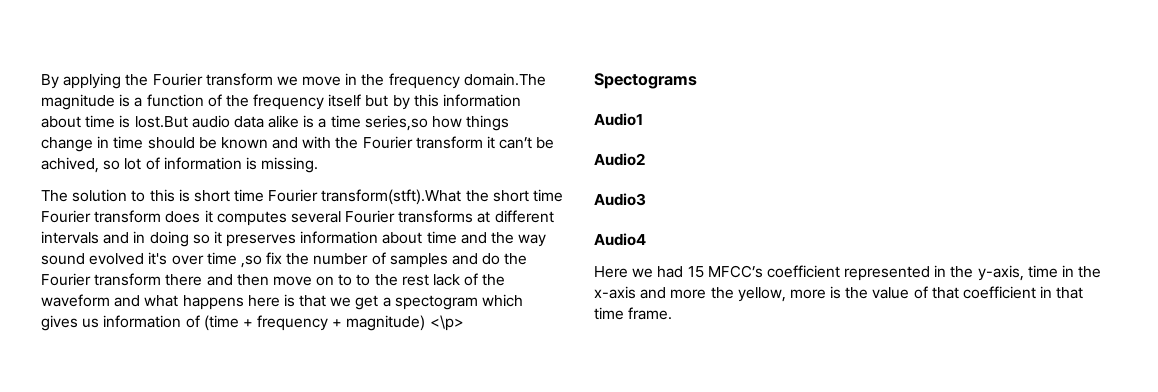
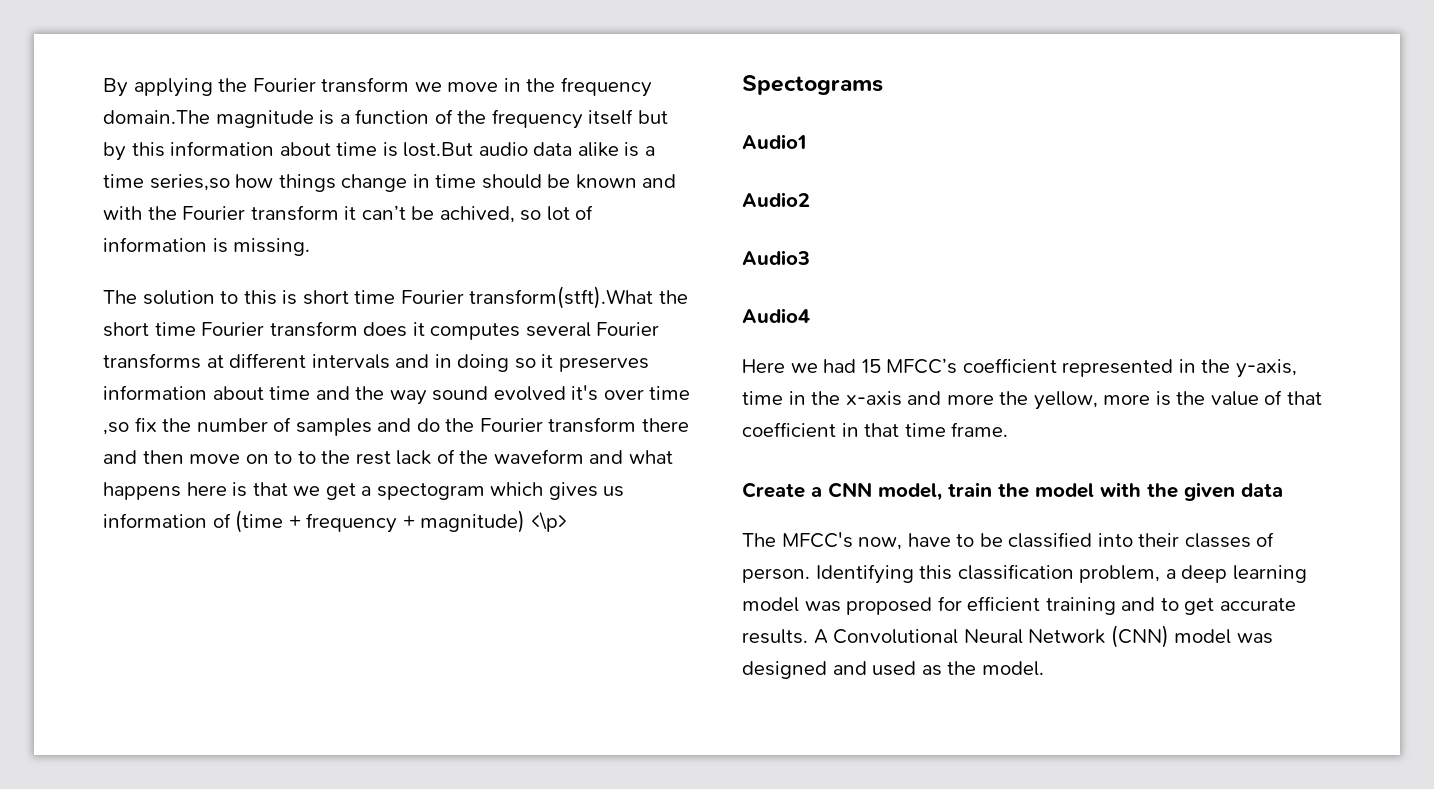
+ Create a CNN model, train the model with the given data
+ The MFCC's now, have to be classified into their classes of person. Identifying this classification problem, a deep learning model was proposed for efficient training and to get accurate results. A Convolutional Neural Network (CNN) model was designed and used as the model.

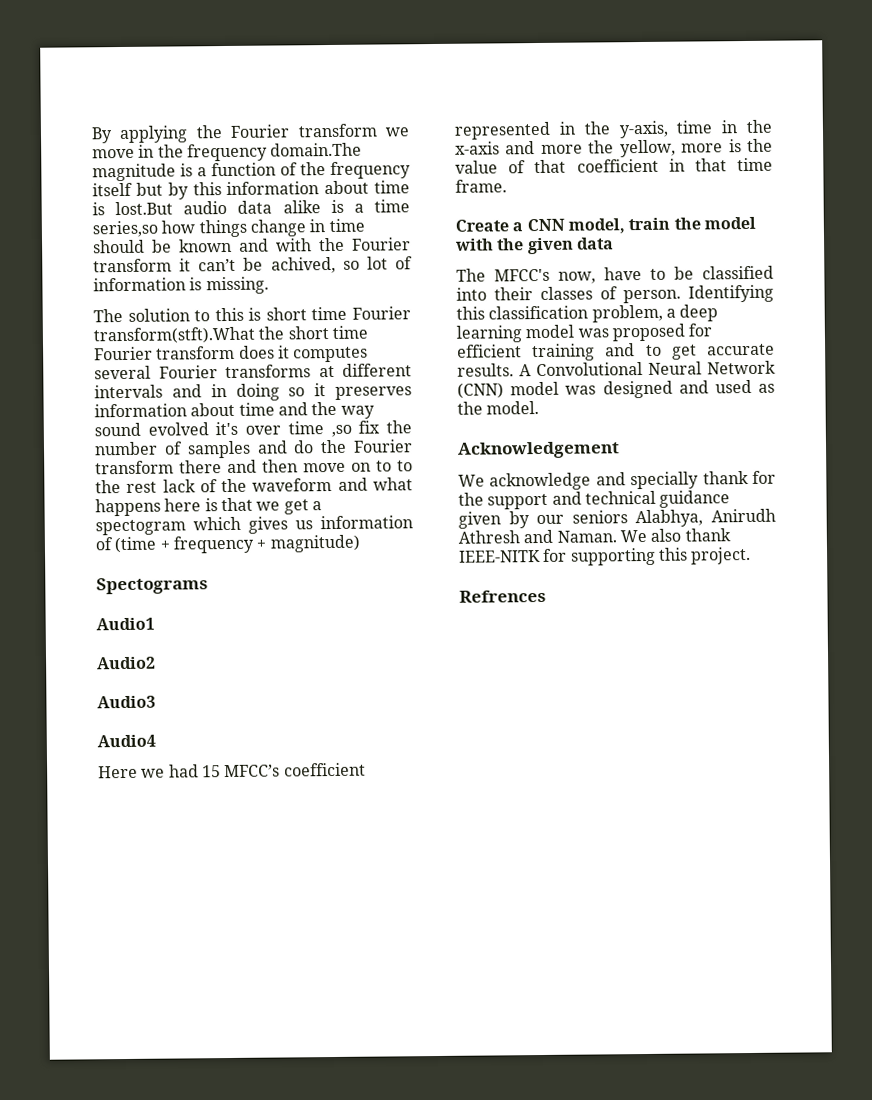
- The solution to this is short time Fourier transform(stft).What the short time Fourier transform does it computes several Fourier transforms at different intervals and in doing so it preserves information about time and the way sound evolved it's over time ,so fix the number of samples and do the Fourier transform there and then move on to to the rest lack of the waveform and what happens here is that we get a spectogram which gives us information of (time + frequency + magnitude) <\p>
+ The solution to this is short time Fourier transform(stft).What the short time Fourier transform does it computes several Fourier transforms at different intervals and in doing so it preserves information about time and the way sound evolved it's over time ,so fix the number of samples and do the Fourier transform there and then move on to to the rest lack of the waveform and what happens here is that we get a spectogram which gives us information of (time + frequency + magnitude)
+ Acknowledgement
+ We acknowledge and specially thank for the support and technical guidance given by our seniors Alabhya, Anirudh Athresh and Naman. We also thank IEEE-NITK for supporting this project.
+ Refrences

